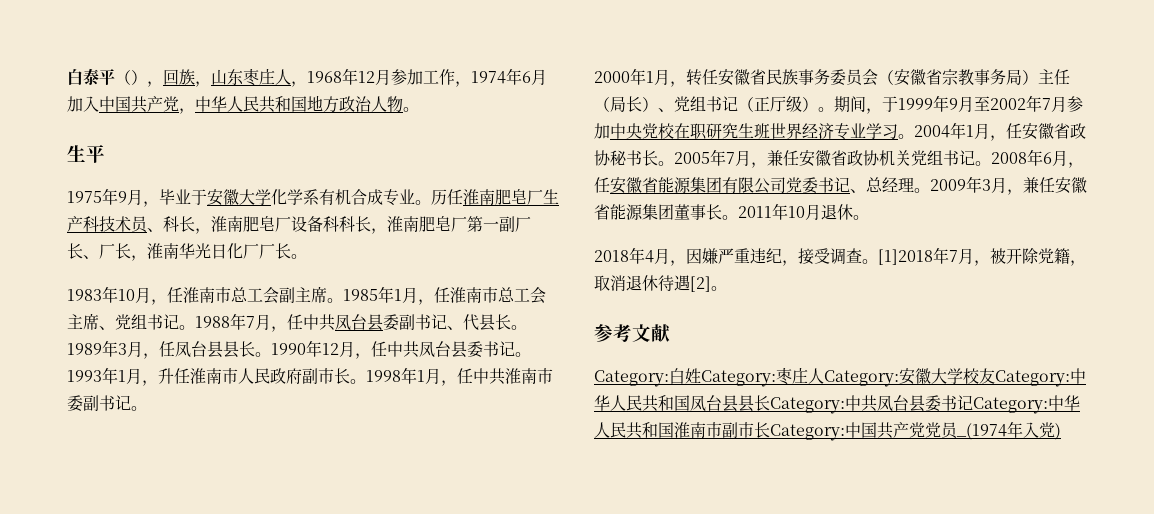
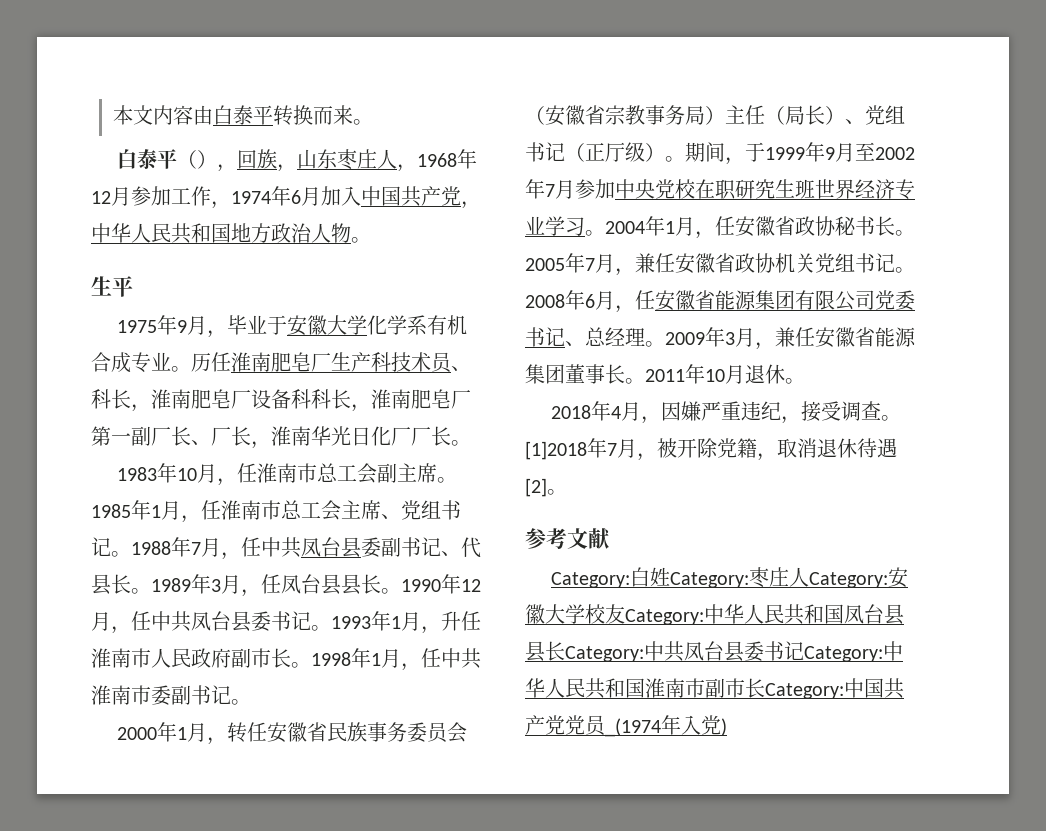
+ 本文内容由白泰平转换而来。

